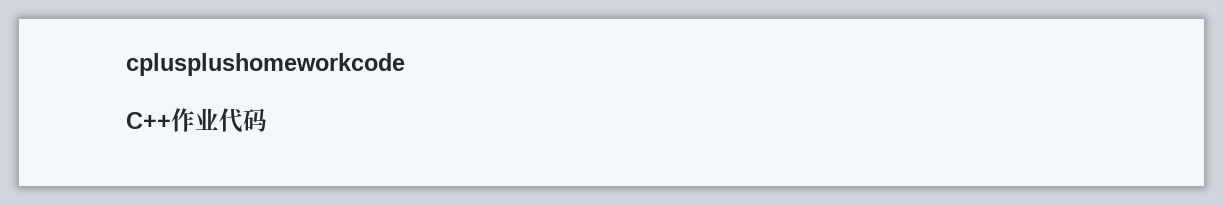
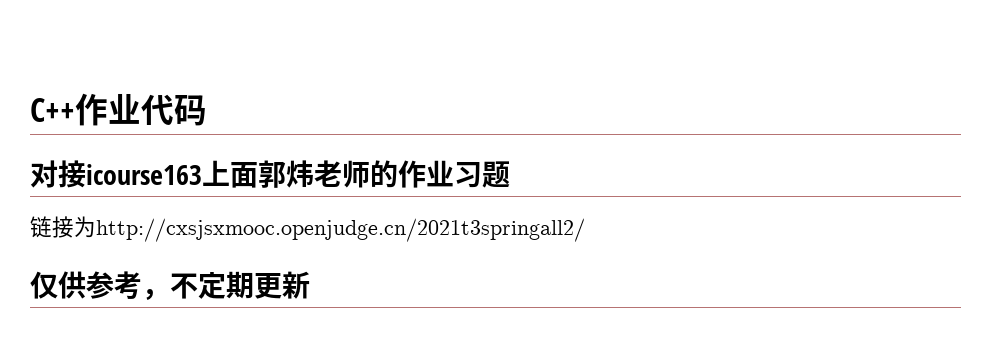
- cplusplushomeworkcode
+ 对接icourse163上面郭炜老师的作业习题
+ 链接为http://cxsjsxmooc.openjudge.cn/2021t3springall2/
+ 仅供参考，不定期更新

